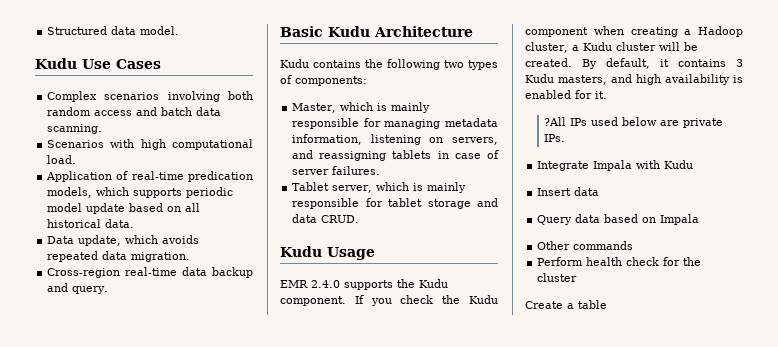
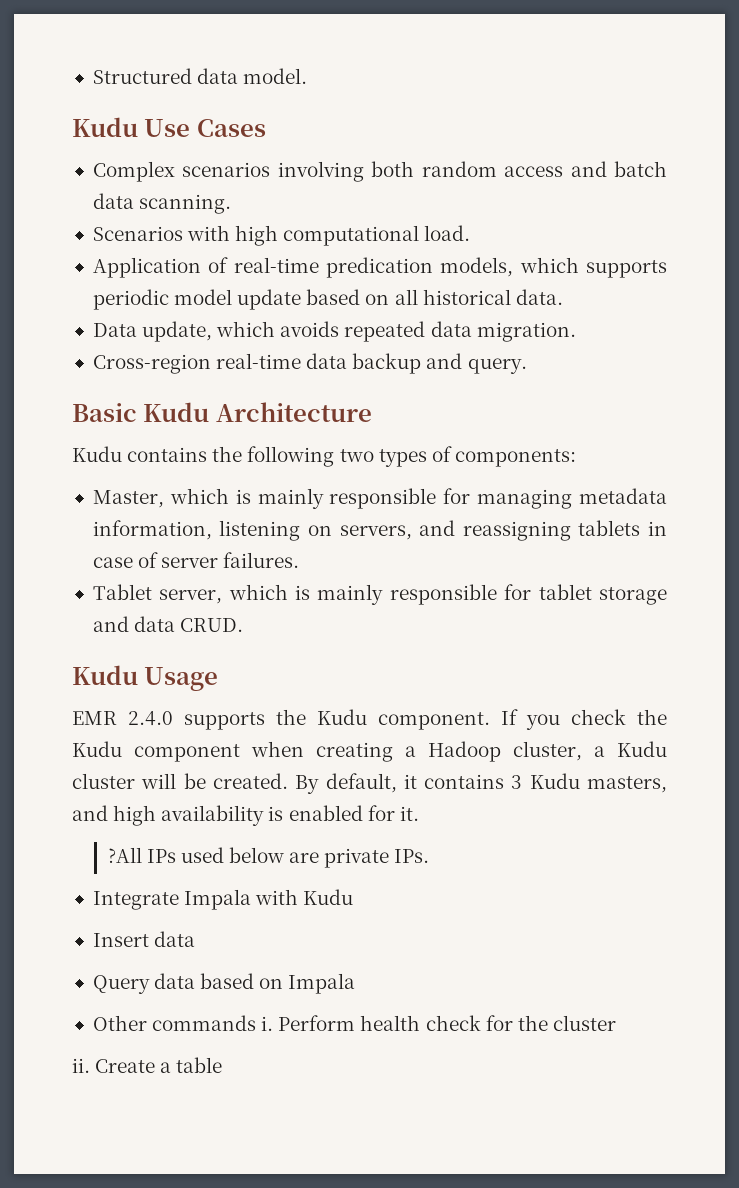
- Other commands
- Perform health check for the cluster
+ Other commands i. Perform health check for the cluster
+ ii.

